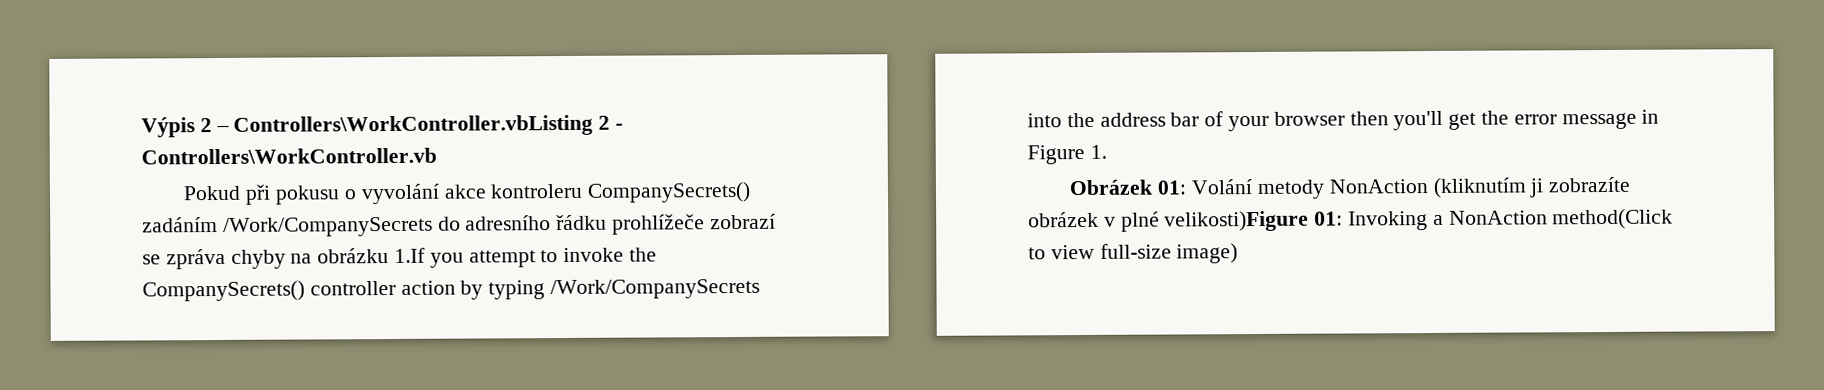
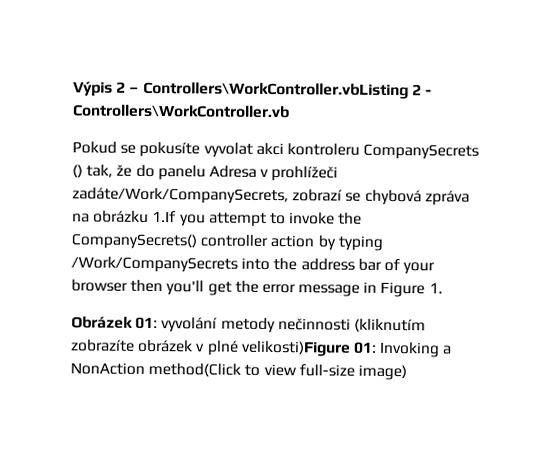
- Pokud při pokusu o vyvolání akce kontroleru CompanySecrets() zadáním /Work/CompanySecrets do adresního řádku prohlížeče zobrazí se zpráva chyby na obrázku 1.If you attempt to invoke the CompanySecrets() controller action by typing /Work/CompanySecrets into the address bar of your browser then you'll get the error message in Figure 1.
+ Pokud se pokusíte vyvolat akci kontroleru CompanySecrets () tak, že do panelu Adresa v prohlížeči zadáte/Work/CompanySecrets, zobrazí se chybová zpráva na obrázku 1.If you attempt to invoke the CompanySecrets() controller action by typing /Work/CompanySecrets into the address bar of your browser then you'll get the error message in Figure 1.
- Obrázek 01: Volání metody NonAction (kliknutím ji zobrazíte obrázek v plné velikosti)Figure 01: Invoking a NonAction method(Click to view full-size image)
+ Obrázek 01: vyvolání metody nečinnosti (kliknutím zobrazíte obrázek v plné velikosti)Figure 01: Invoking a NonAction method(Click to view full-size image)

